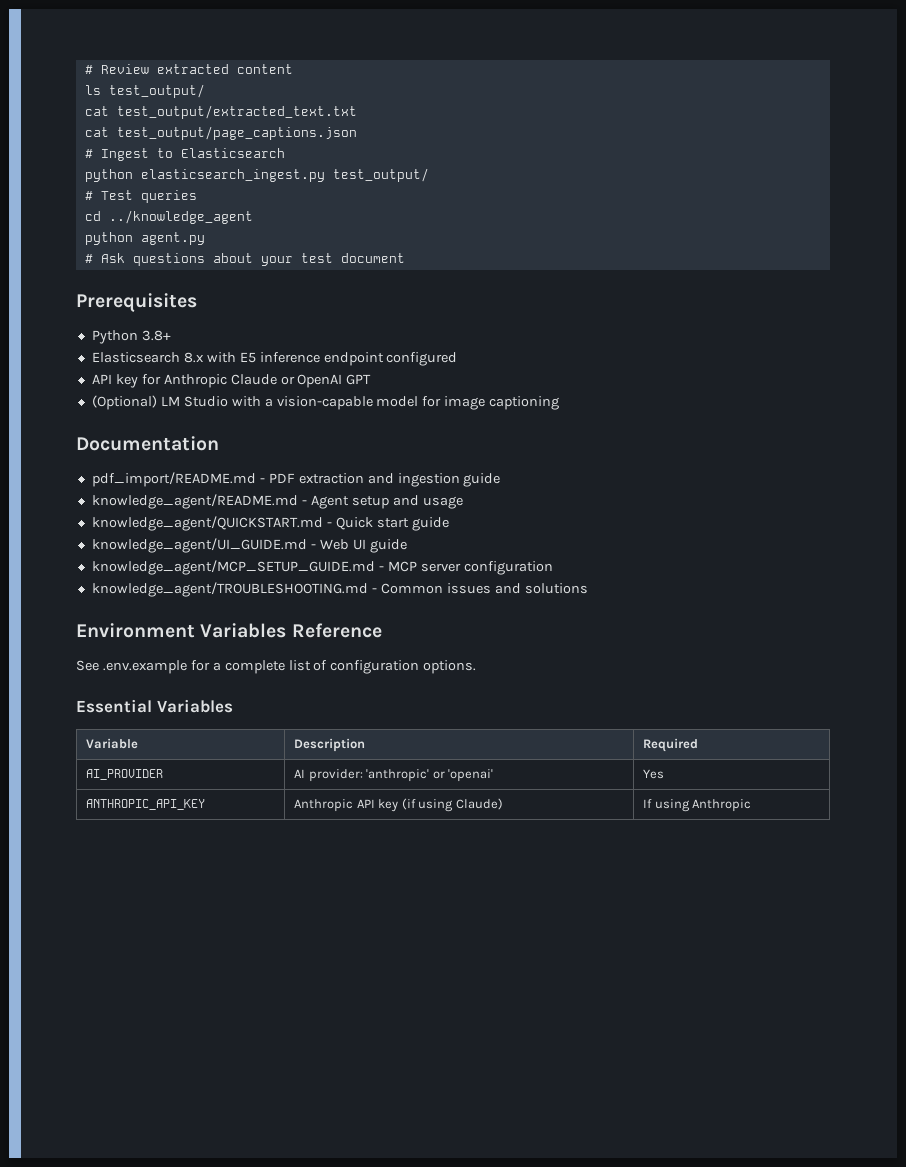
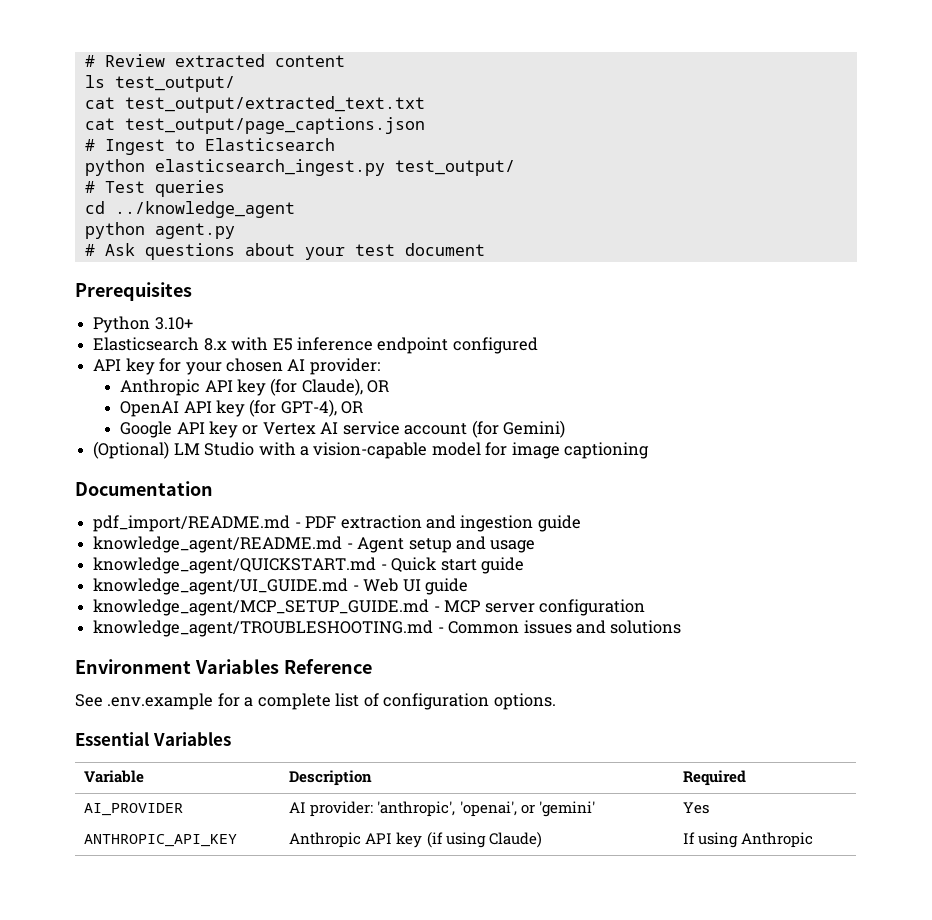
- Python 3.8+
+ Python 3.10+
- API key for Anthropic Claude or OpenAI GPT
+ API key for your chosen AI provider:
+ Anthropic API key (for Claude), OR
+ OpenAI API key (for GPT-4), OR
+ Google API key or Vertex AI service account (for Gemini)
- AI_PROVIDER | AI provider: 'anthropic' or 'openai' | Yes
+ AI_PROVIDER | AI provider: 'anthropic', 'openai', or 'gemini' | Yes

